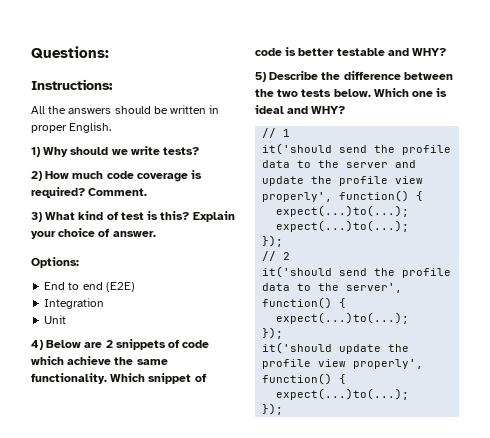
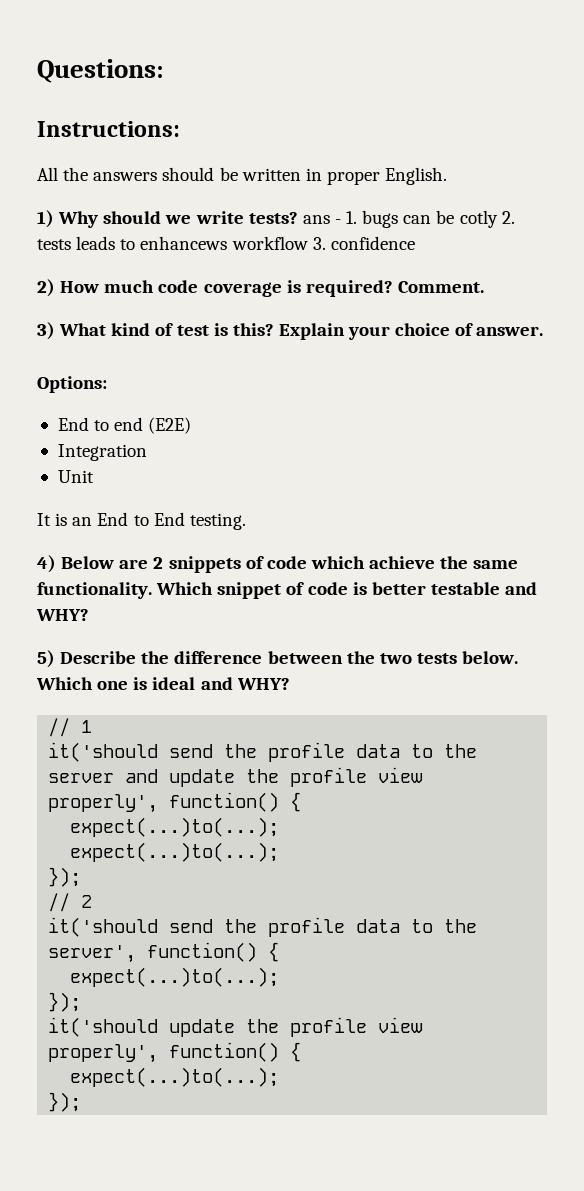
- 1) Why should we write tests?
+ 1) Why should we write tests? ans - 1. bugs can be cotly 2. tests leads to enhancews workflow 3. confidence
+ It is an End to End testing.

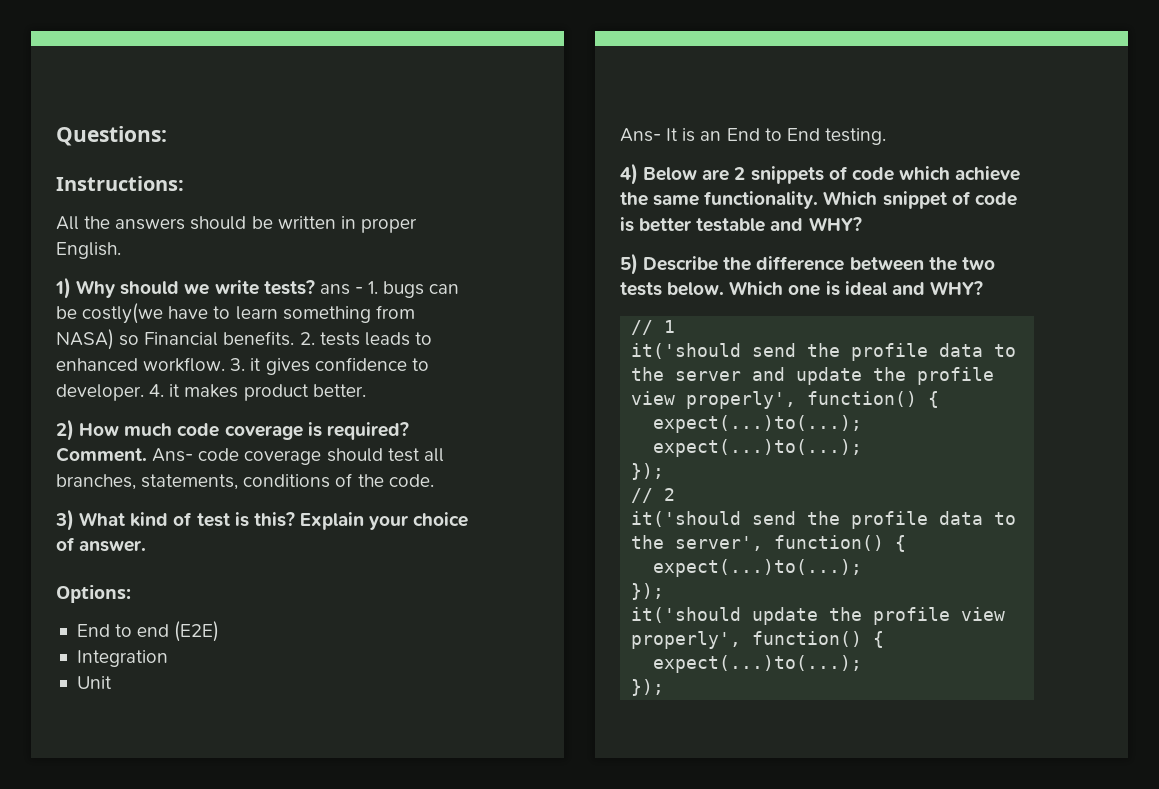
- 1) Why should we write tests? ans - 1. bugs can be cotly 2. tests leads to enhancews workflow 3. confidence
+ 1) Why should we write tests? ans - 1. bugs can be costly(we have to learn something from NASA) so Financial benefits. 2. tests leads to enhanced workflow. 3. it gives confidence to developer. 4. it makes product better.
+ Ans- code coverage should test all branches, statements, conditions of the code.
- It is an End to End testing.
+ Ans- It is an End to End testing.

